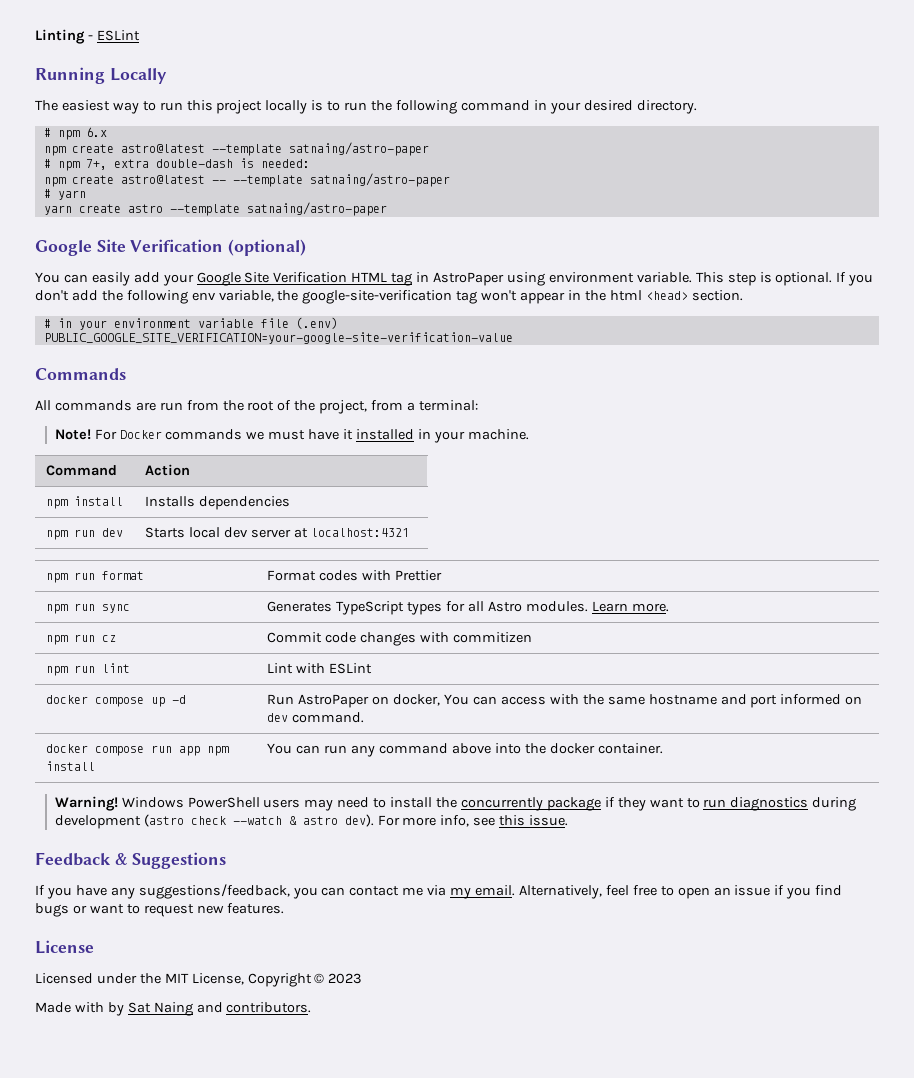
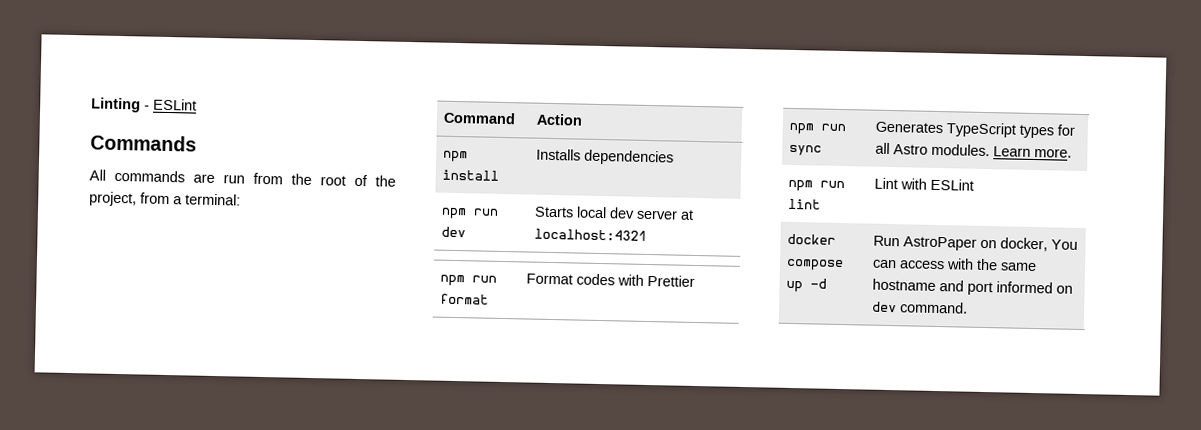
- Running Locally
- The easiest way to run this project locally is to run the following command in your desired directory.
- # npm 6.x
- npm create astro@latest --template satnaing/astro-paper
- # npm 7+, extra double-dash is needed:
- npm create astro@latest -- --template satnaing/astro-paper
- # yarn
- yarn create astro --template satnaing/astro-paper
- Google Site Verification (optional)
- You can easily add your Google Site Verification HTML tag in AstroPaper using environment variable. This step is optional. If you don't add the following env variable, the google-site-verification tag won't appear in the html <head> section.
- # in your environment variable file (.env)
- PUBLIC_GOOGLE_SITE_VERIFICATION=your-google-site-verification-value
- Note! For Docker commands we must have it installed in your machine.
- npm run cz | Commit code changes with commitizen
- docker compose run app npm install | You can run any command above into the docker container.
- Warning! Windows PowerShell users may need to install the concurrently package if they want to run diagnostics during development (astro check --watch & astro dev). For more info, see this issue.
- Feedback & Suggestions
- If you have any suggestions/feedback, you can contact me via my email. Alternatively, feel free to open an issue if you find bugs or want to request new features.
- License
- Licensed under the MIT License, Copyright © 2023
- Made with by Sat Naing and contributors.

